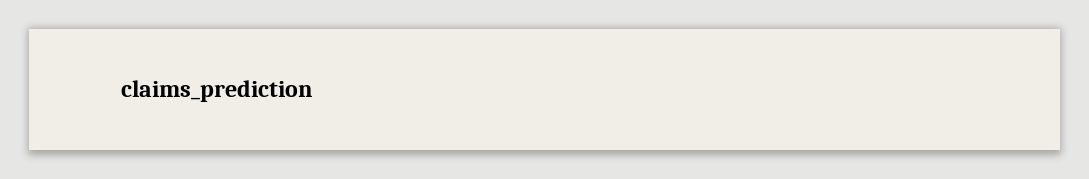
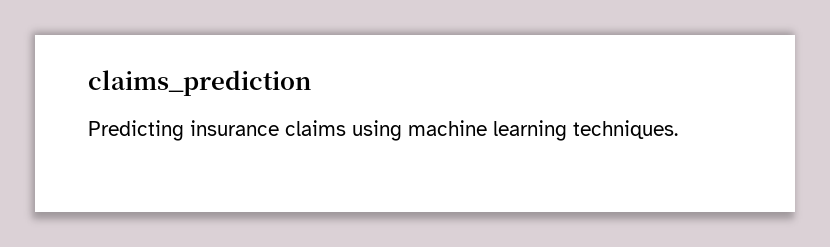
+ Predicting insurance claims using machine learning techniques.

